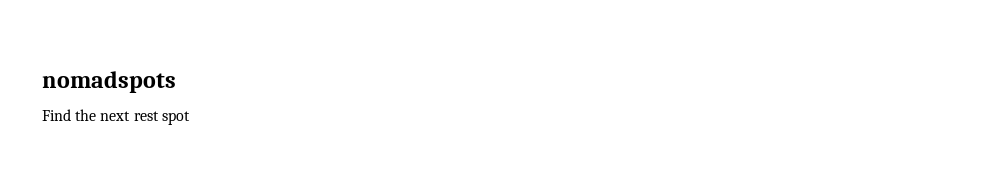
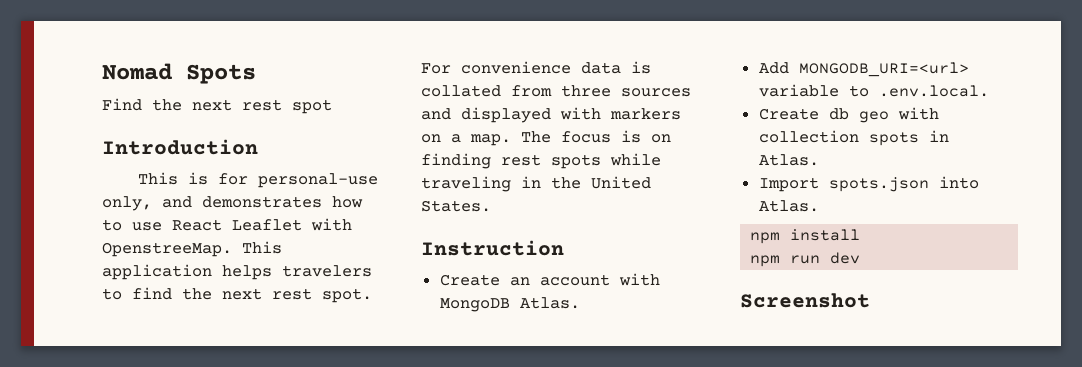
- nomadspots
+ Nomad Spots
+ Introduction
+ This is for personal-use only, and demonstrates how to use React Leaflet with OpenstreeMap. This application helps travelers to find the next rest spot. For convenience data is collated from three sources and displayed with markers on a map. The focus is on finding rest spots while traveling in the United States.
+ Instruction
+ Create an account with MongoDB Atlas.
+ Add MONGODB_URI=<url> variable to .env.local.
+ Create db geo with collection spots in Atlas.
+ Import spots.json into Atlas.
+ npm install
+ npm run dev
+ Screenshot

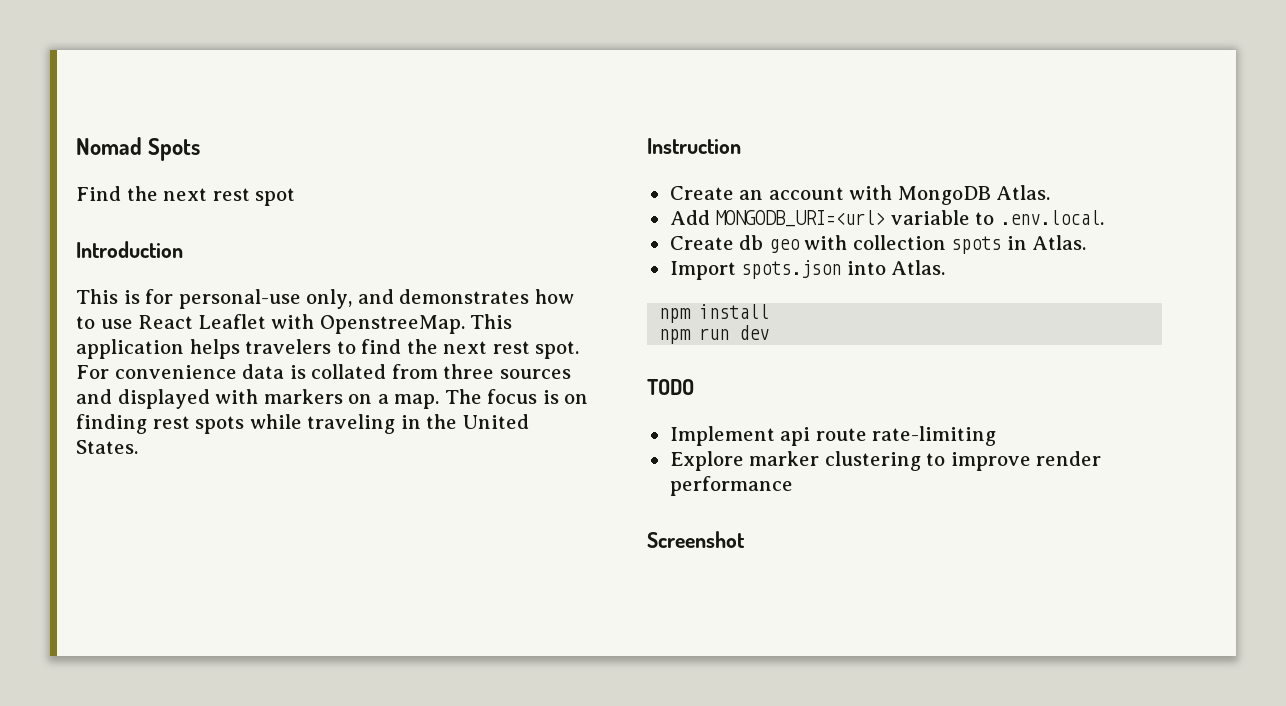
+ TODO
+ Implement api route rate-limiting
+ Explore marker clustering to improve render performance

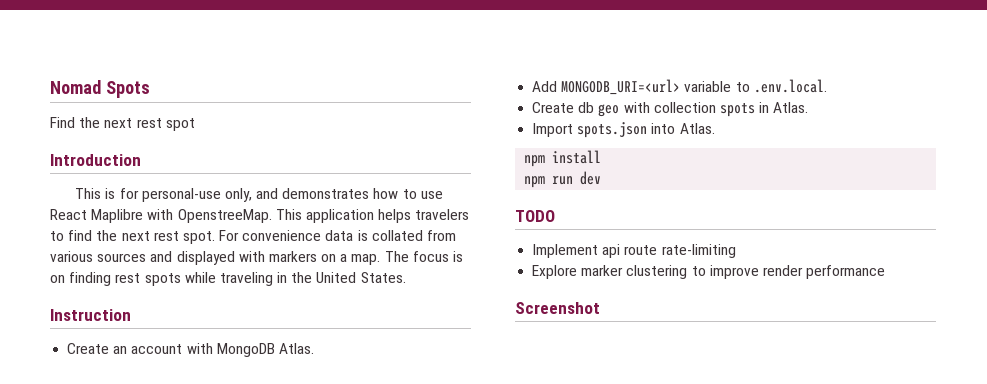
- This is for personal-use only, and demonstrates how to use React Leaflet with OpenstreeMap.
+ This is for personal-use only, and demonstrates how to use React Maplibre with OpenstreeMap.
- For convenience data is collated from three sources and displayed with markers on a map.
+ For convenience data is collated from various sources and displayed with markers on a map.

